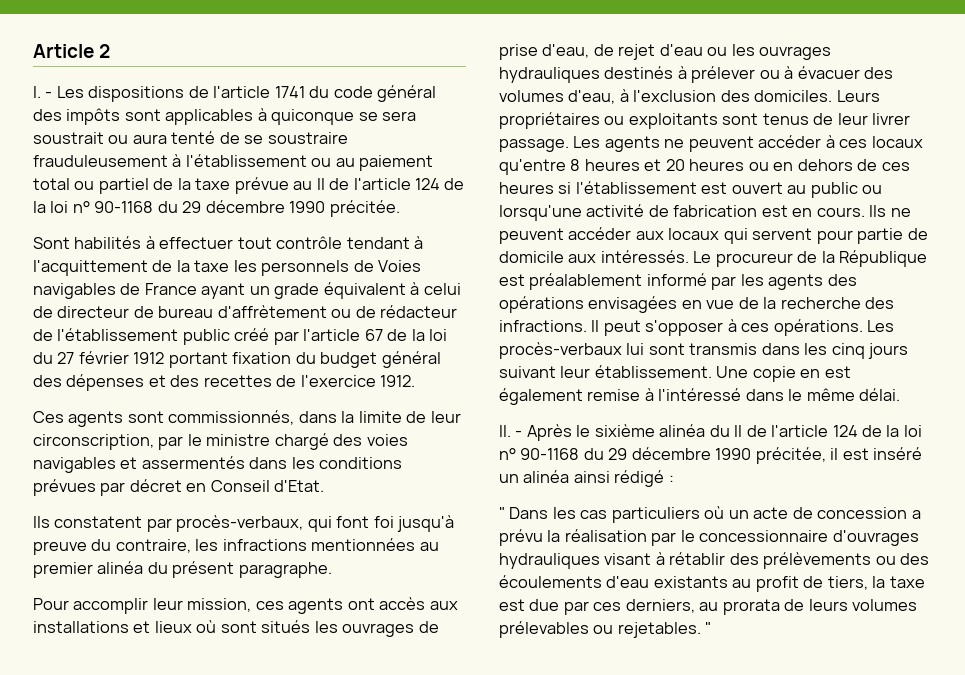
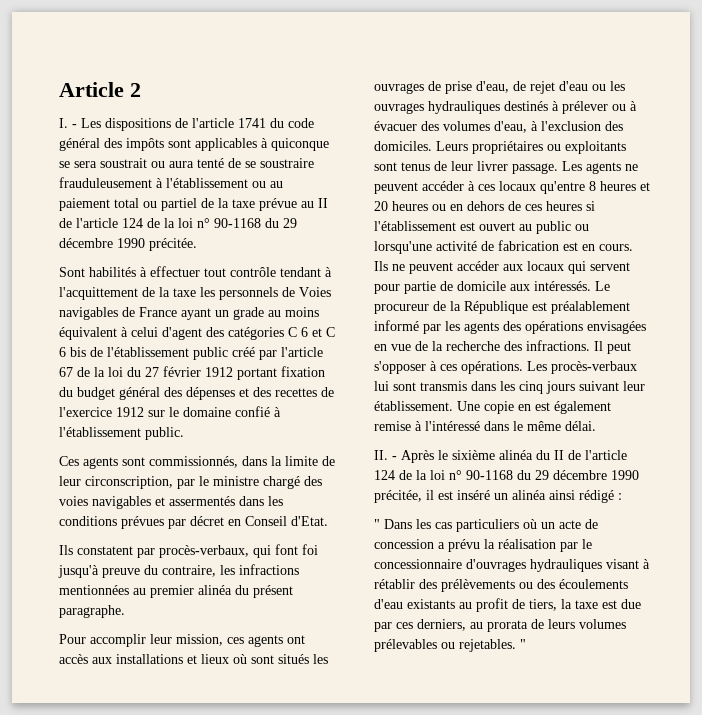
- Sont habilités à effectuer tout contrôle tendant à l'acquittement de la taxe les personnels de Voies navigables de France ayant un grade équivalent à celui de directeur de bureau d'affrètement ou de rédacteur de l'établissement public créé par l'article 67 de la loi du 27 février 1912 portant fixation du budget général des dépenses et des recettes de l'exercice 1912.
+ Sont habilités à effectuer tout contrôle tendant à l'acquittement de la taxe les personnels de Voies navigables de France ayant un grade au moins équivalent à celui d'agent des catégories C 6 et C 6 bis de l'établissement public créé par l'article 67 de la loi du 27 février 1912 portant fixation du budget général des dépenses et des recettes de l'exercice 1912 sur le domaine confié à l'établissement public.

